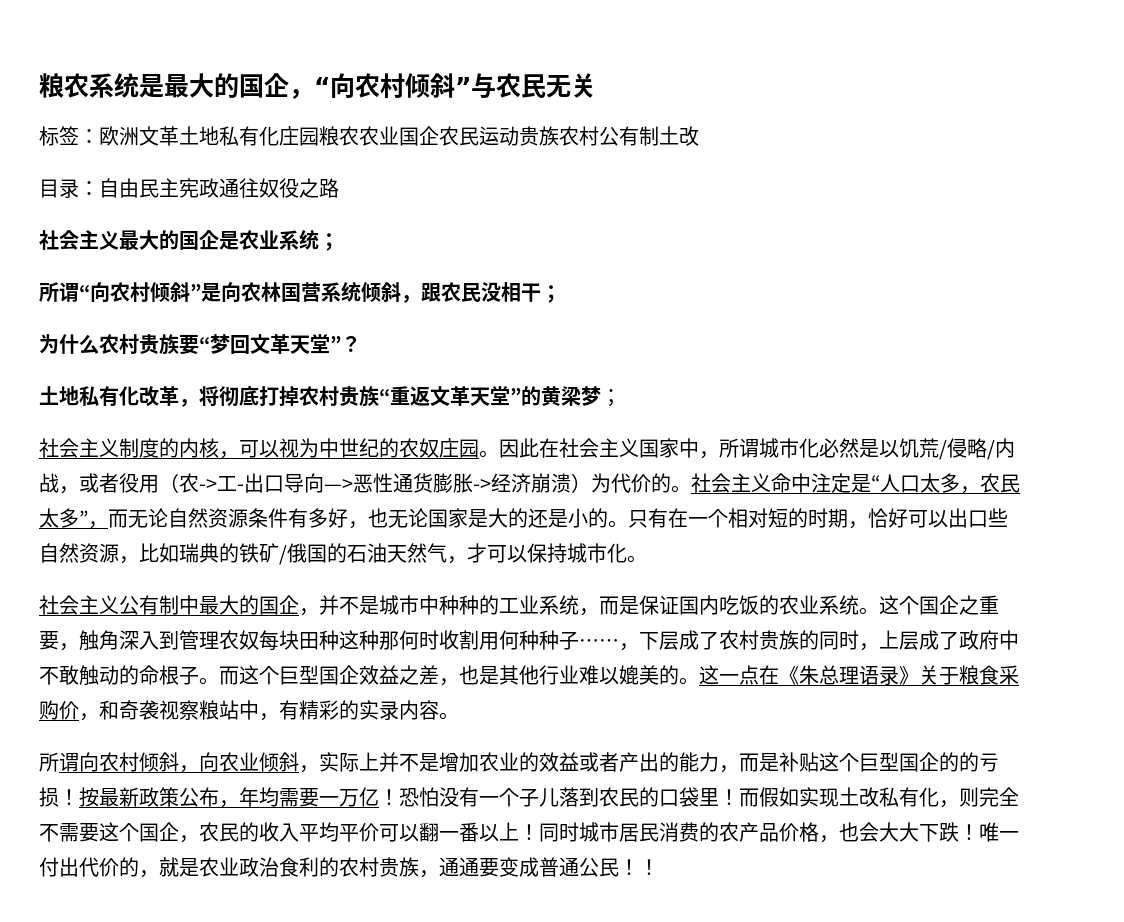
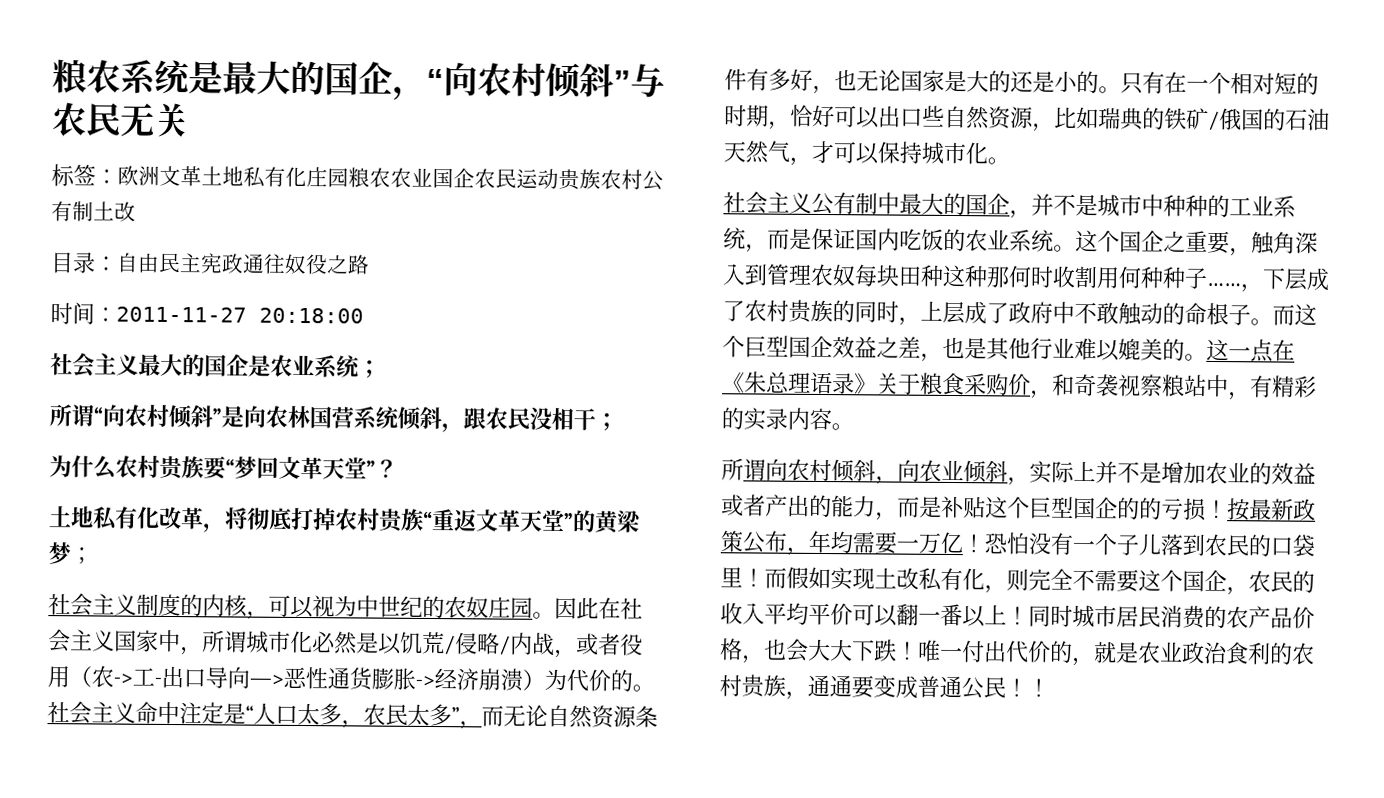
+ 时间：2011-11-27 20:18:00

